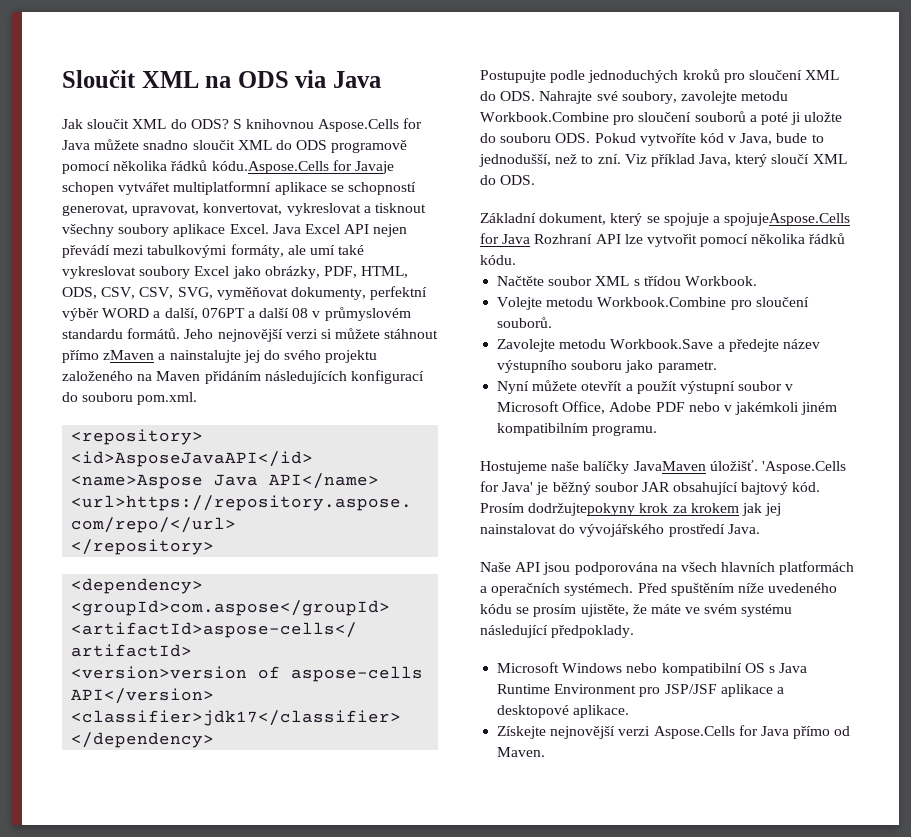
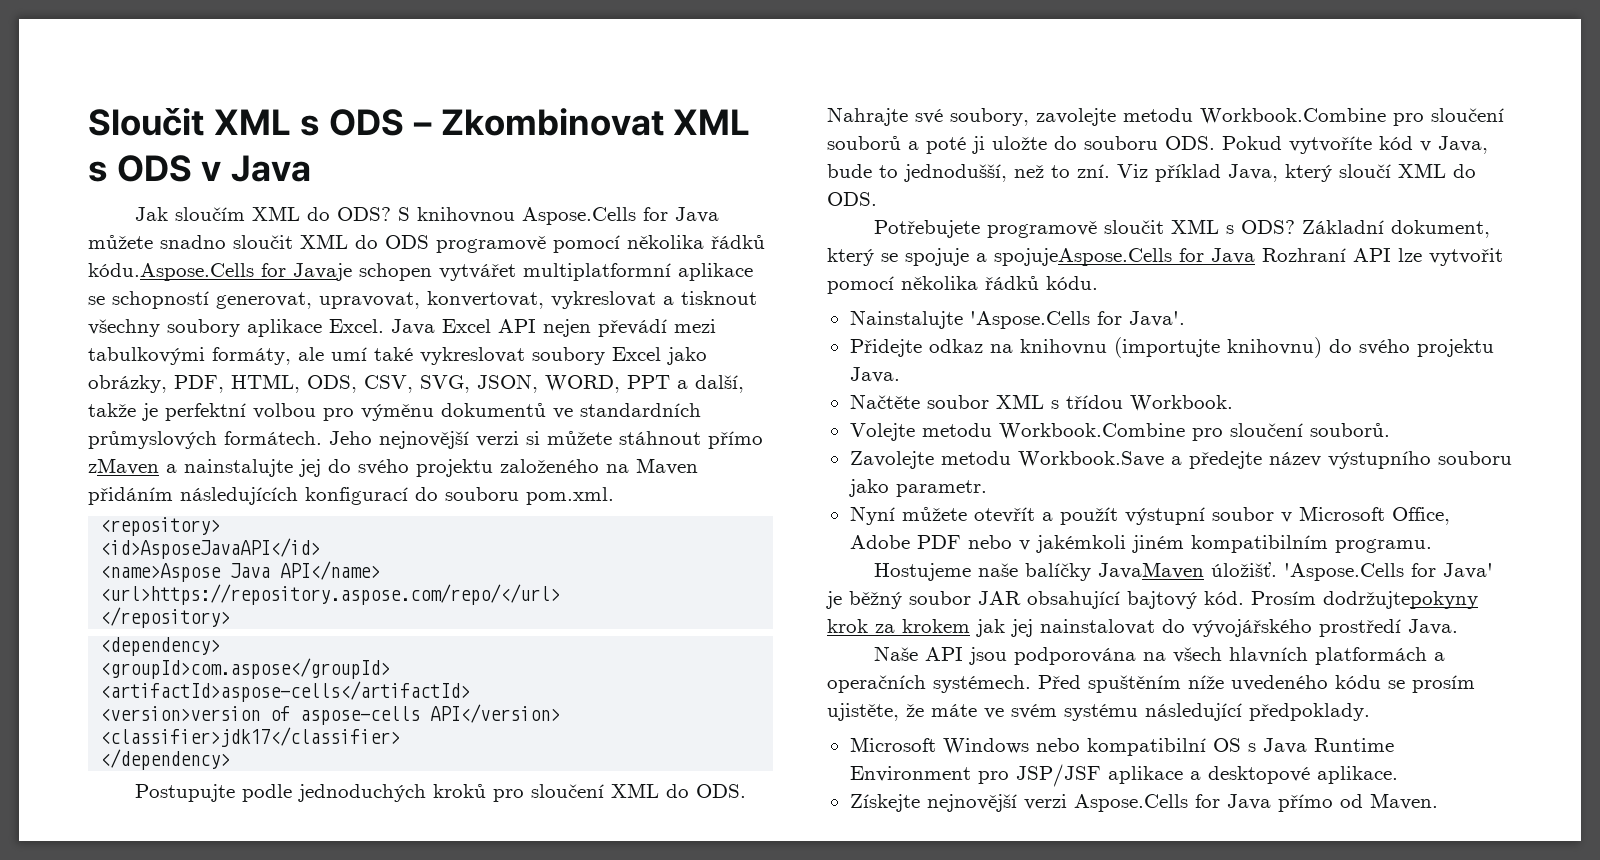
- Sloučit XML na ODS via Java
+ Sloučit XML s ODS – Zkombinovat XML s ODS v Java
- Jak sloučit XML do ODS?
+ Jak sloučím XML do ODS?
- Java Excel API nejen převádí mezi tabulkovými formáty, ale umí také vykreslovat soubory Excel jako obrázky, PDF, HTML, ODS, CSV, CSV, SVG, vyměňovat dokumenty, perfektní výběr WORD a další, 076PT a další 08 v průmyslovém standardu formátů.
+ Java Excel API nejen převádí mezi tabulkovými formáty, ale umí také vykreslovat soubory Excel jako obrázky, PDF, HTML, ODS, CSV, SVG, JSON, WORD, PPT a další, takže je perfektní volbou pro výměnu dokumentů ve standardních průmyslových formátech.
+ Potřebujete programově sloučit XML s ODS?
+ Nainstalujte 'Aspose.Cells for Java'.
+ Přidejte odkaz na knihovnu (importujte knihovnu) do svého projektu Java.

